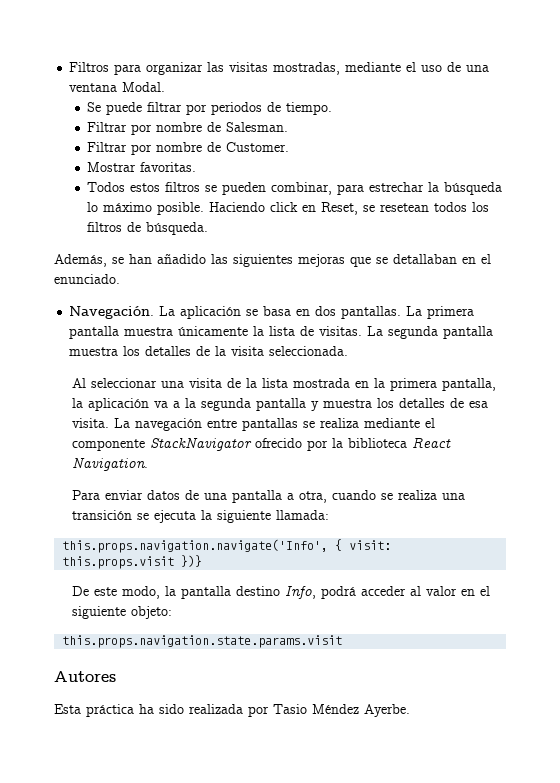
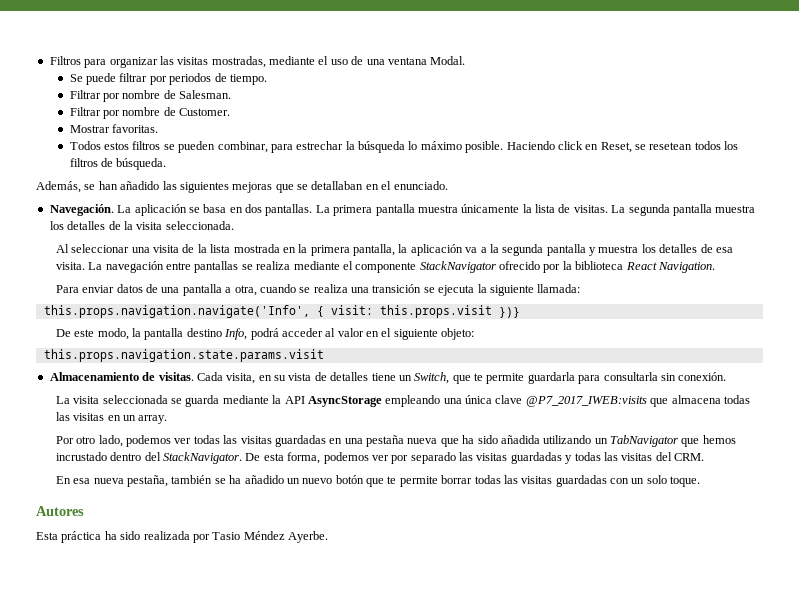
+ Almacenamiento de visitas. Cada visita, en su vista de detalles tiene un Switch, que te permite guardarla para consultarla sin conexión.
+ La visita seleccionada se guarda mediante la API AsyncStorage empleando una única clave @P7_2017_IWEB:visits que almacena todas las visitas en un array.
+ Por otro lado, podemos ver todas las visitas guardadas en una pestaña nueva que ha sido añadida utilizando un TabNavigator que hemos incrustado dentro del StackNavigator. De esta forma, podemos ver por separado las visitas guardadas y todas las visitas del CRM.
+ En esa nueva pestaña, también se ha añadido un nuevo botón que te permite borrar todas las visitas guardadas con un solo toque.

